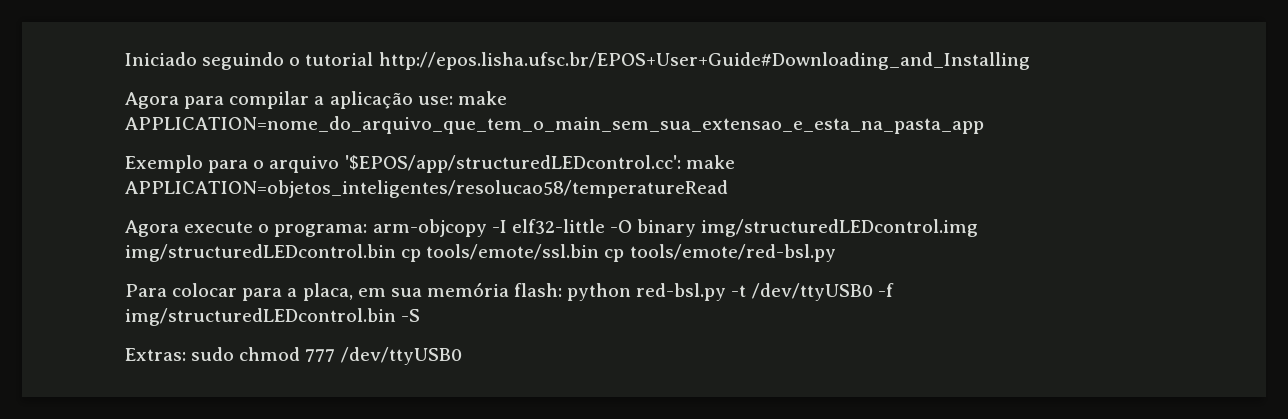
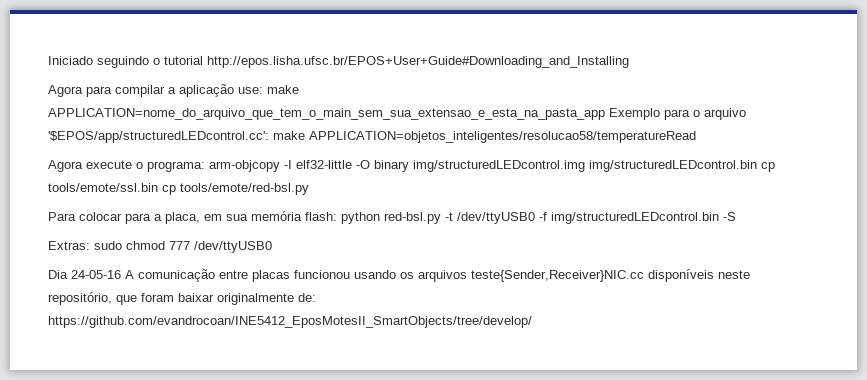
- Agora para compilar a aplicação use: make APPLICATION=nome_do_arquivo_que_tem_o_main_sem_sua_extensao_e_esta_na_pasta_app
- Exemplo para o arquivo '$EPOS/app/structuredLEDcontrol.cc': make APPLICATION=objetos_inteligentes/resolucao58/temperatureRead
+ Agora para compilar a aplicação use: make APPLICATION=nome_do_arquivo_que_tem_o_main_sem_sua_extensao_e_esta_na_pasta_app Exemplo para o arquivo '$EPOS/app/structuredLEDcontrol.cc': make APPLICATION=objetos_inteligentes/resolucao58/temperatureRead
+ Dia 24-05-16 A comunicação entre placas funcionou usando os arquivos teste{Sender,Receiver}NIC.cc disponíveis neste repositório, que foram baixar originalmente de: https://github.com/evandrocoan/INE5412_EposMotesII_SmartObjects/tree/develop/

